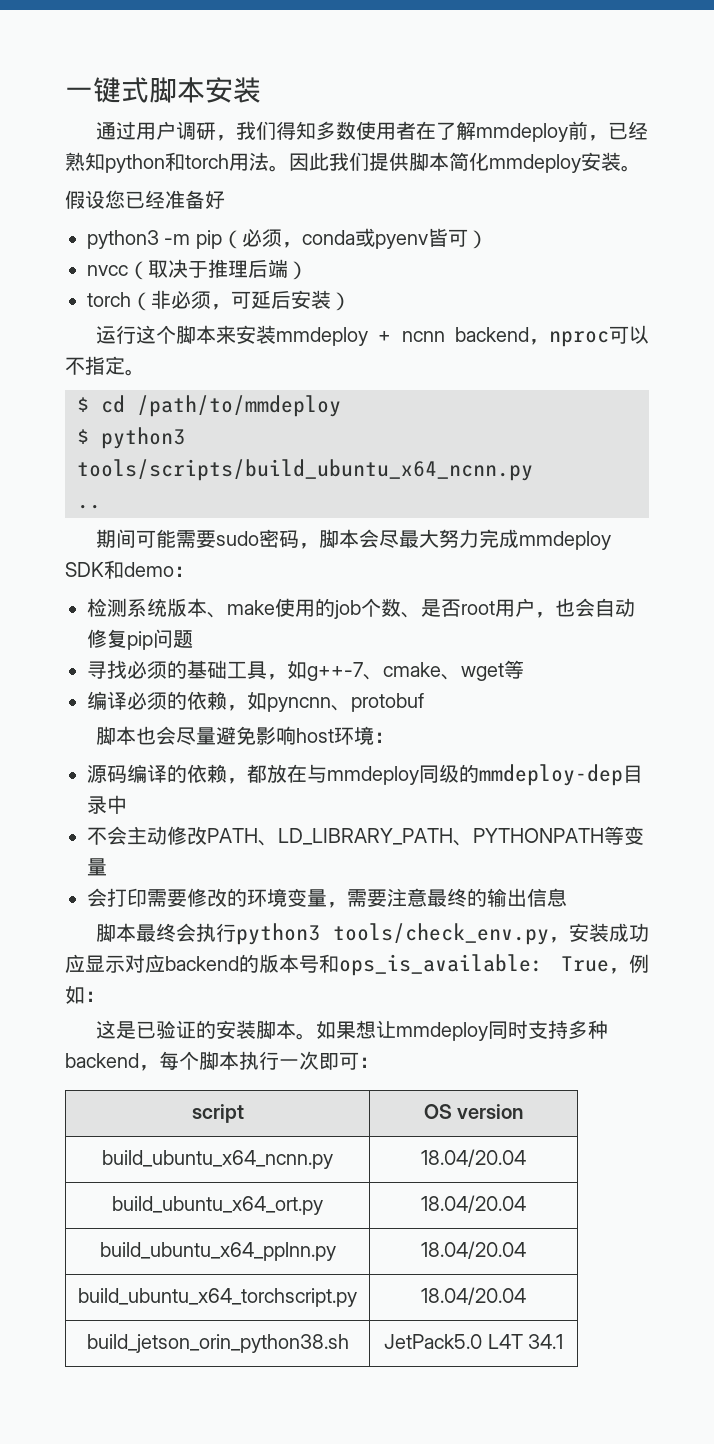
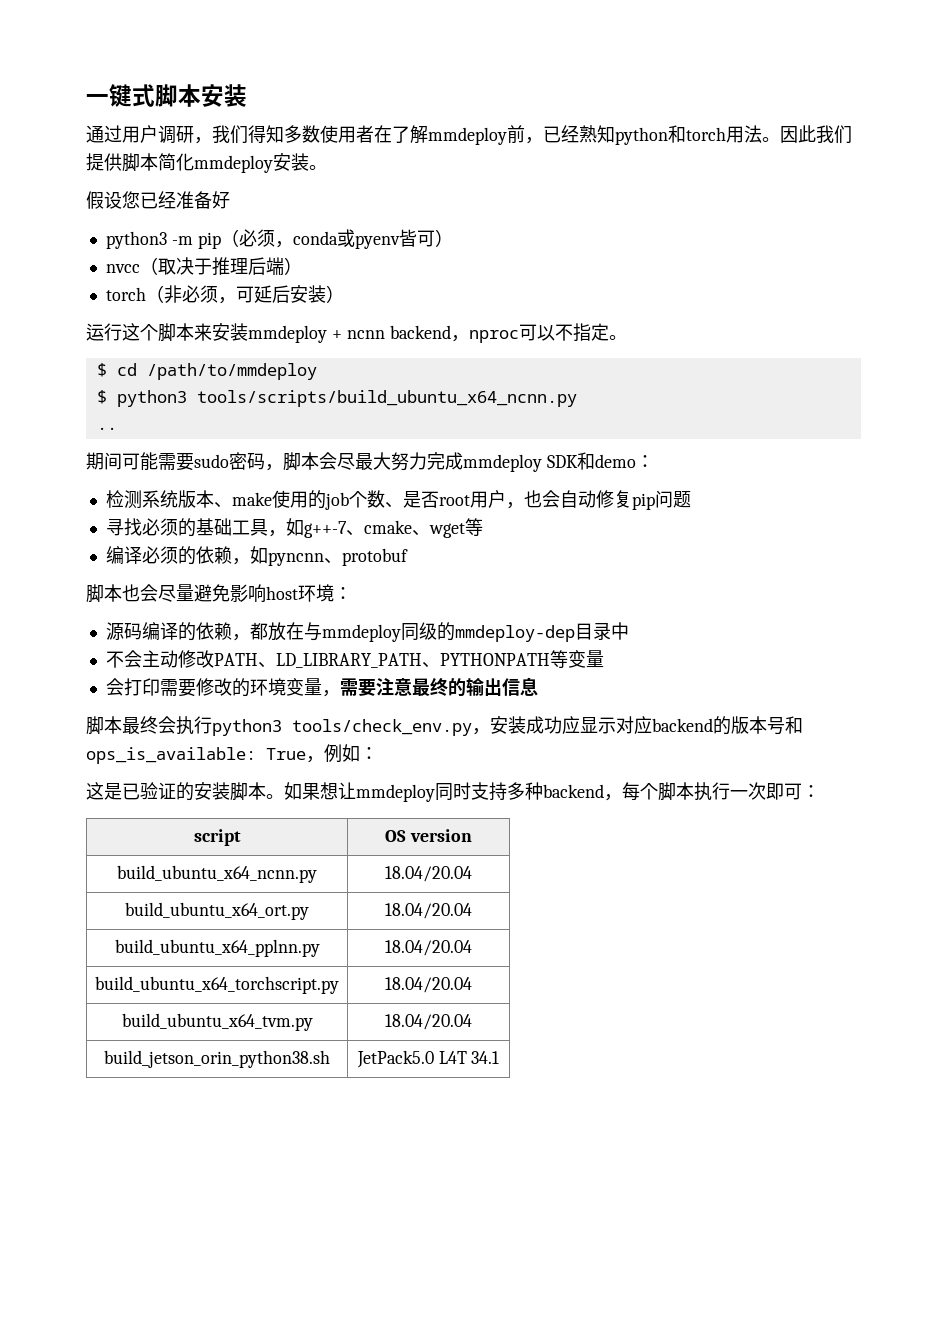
+ build_ubuntu_x64_tvm.py | 18.04/20.04

